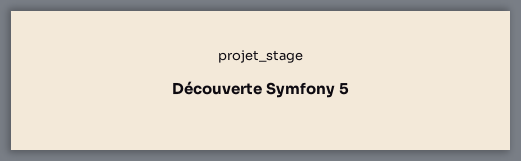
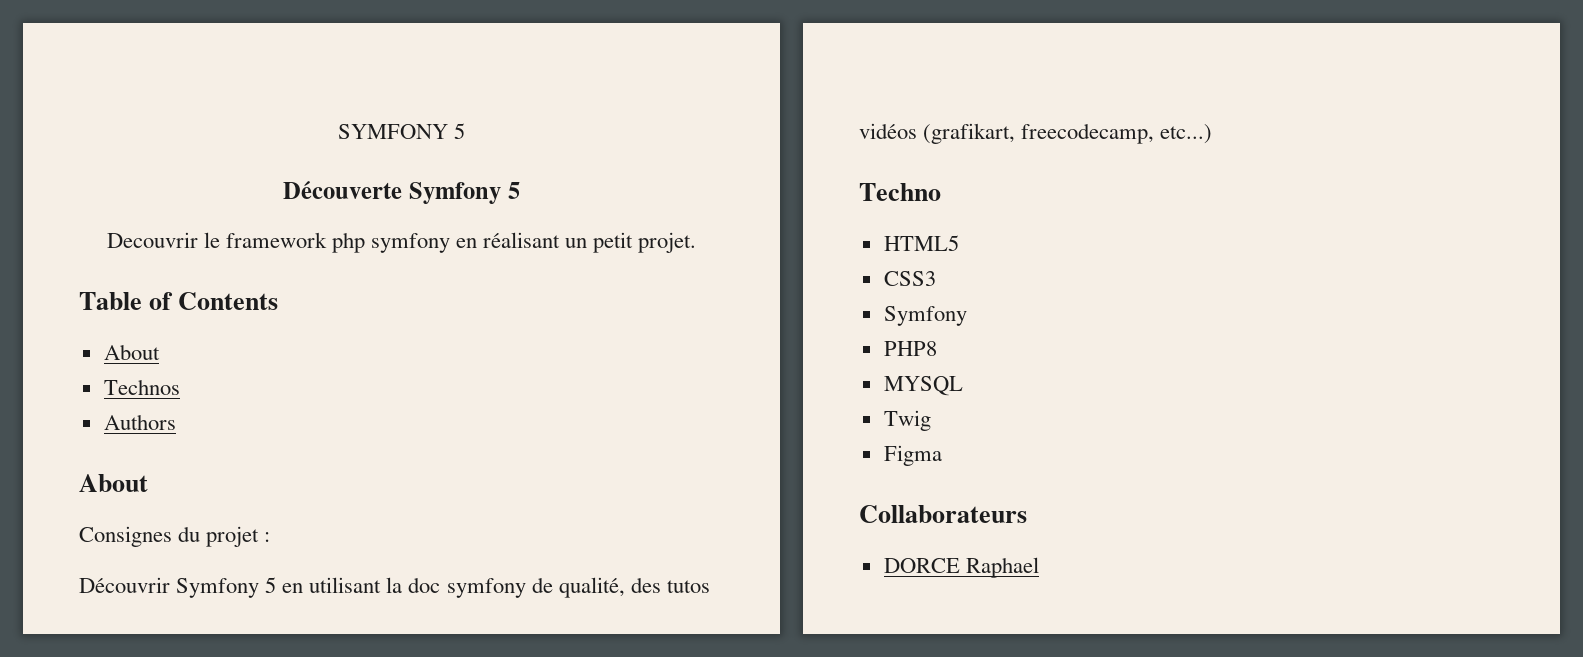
- projet_stage
+ SYMFONY 5
+ Decouvrir le framework php symfony en réalisant un petit projet.
+ Table of Contents
+ About
+ Technos
+ Authors
+ About
+ Consignes du projet :
+ Découvrir Symfony 5 en utilisant la doc symfony de qualité, des tutos vidéos (grafikart, freecodecamp, etc...)
+ Techno
+ HTML5
+ CSS3
+ Symfony
+ PHP8
+ MYSQL
+ Twig
+ Figma
+ Collaborateurs
+ DORCE Raphael

